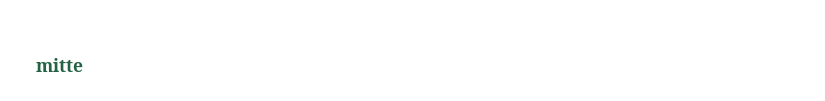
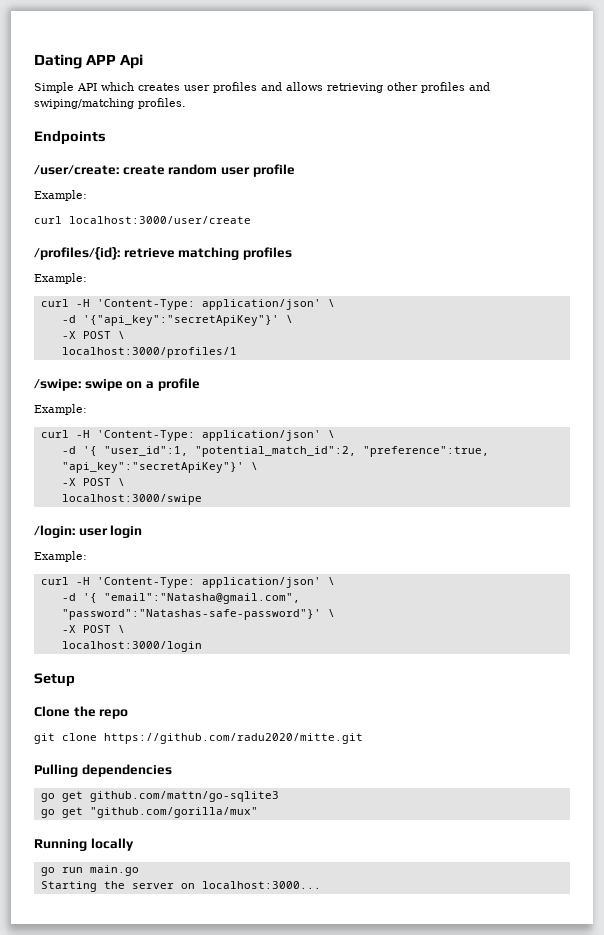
- mitte
+ Dating APP Api
+ Simple API which creates user profiles and allows retrieving other profiles and swiping/matching profiles.
+ Endpoints
+ /user/create: create random user profile
+ Example:
+ curl localhost:3000/user/create
+ /profiles/{id}: retrieve matching profiles
+ Example:
+ curl -H 'Content-Type: application/json' \
+ -d '{"api_key":"secretApiKey"}' \
+ -X POST \
+ localhost:3000/profiles/1
+ /swipe: swipe on a profile
+ Example:
+ curl -H 'Content-Type: application/json' \
+ -d '{ "user_id":1, "potential_match_id":2, "preference":true, "api_key":"secretApiKey"}' \
+ -X POST \
+ localhost:3000/swipe
+ /login: user login
+ Example:
+ curl -H 'Content-Type: application/json' \
+ -d '{ "email":"Natasha@gmail.com", "password":"Natashas-safe-password"}' \
+ -X POST \
+ localhost:3000/login
+ Setup
+ Clone the repo
+ git clone https://github.com/radu2020/mitte.git
+ Pulling dependencies
+ go get github.com/mattn/go-sqlite3
+ go get "github.com/gorilla/mux"
+ Running locally
+ go run main.go
+ Starting the server on localhost:3000...

